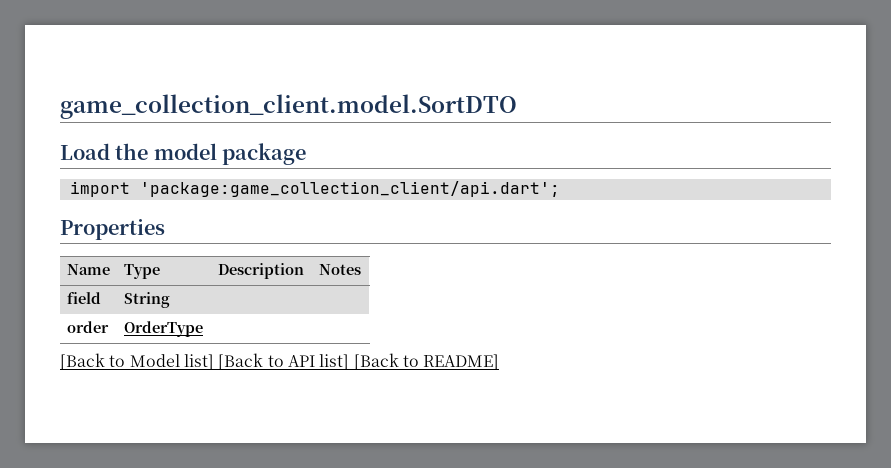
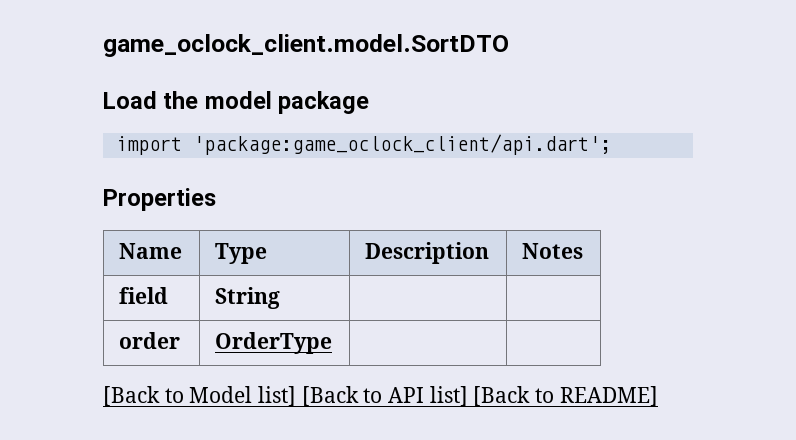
- game_collection_client.model.SortDTO
+ game_oclock_client.model.SortDTO
- import 'package:game_collection_client/api.dart';
+ import 'package:game_oclock_client/api.dart';

